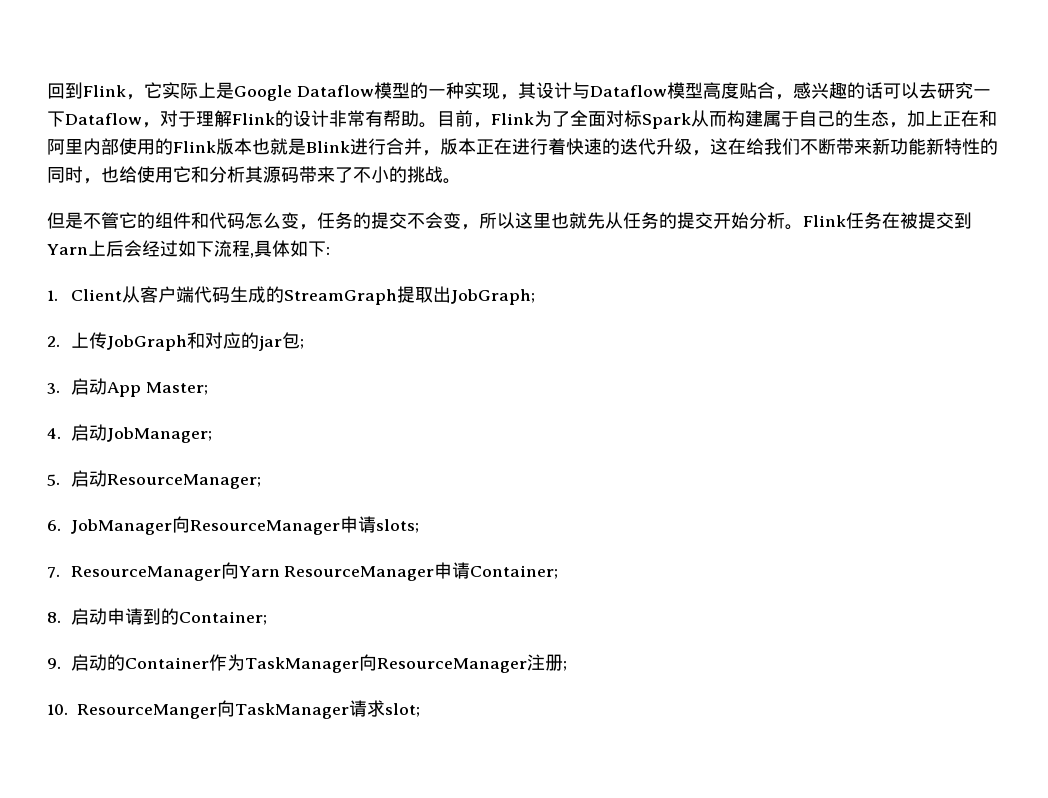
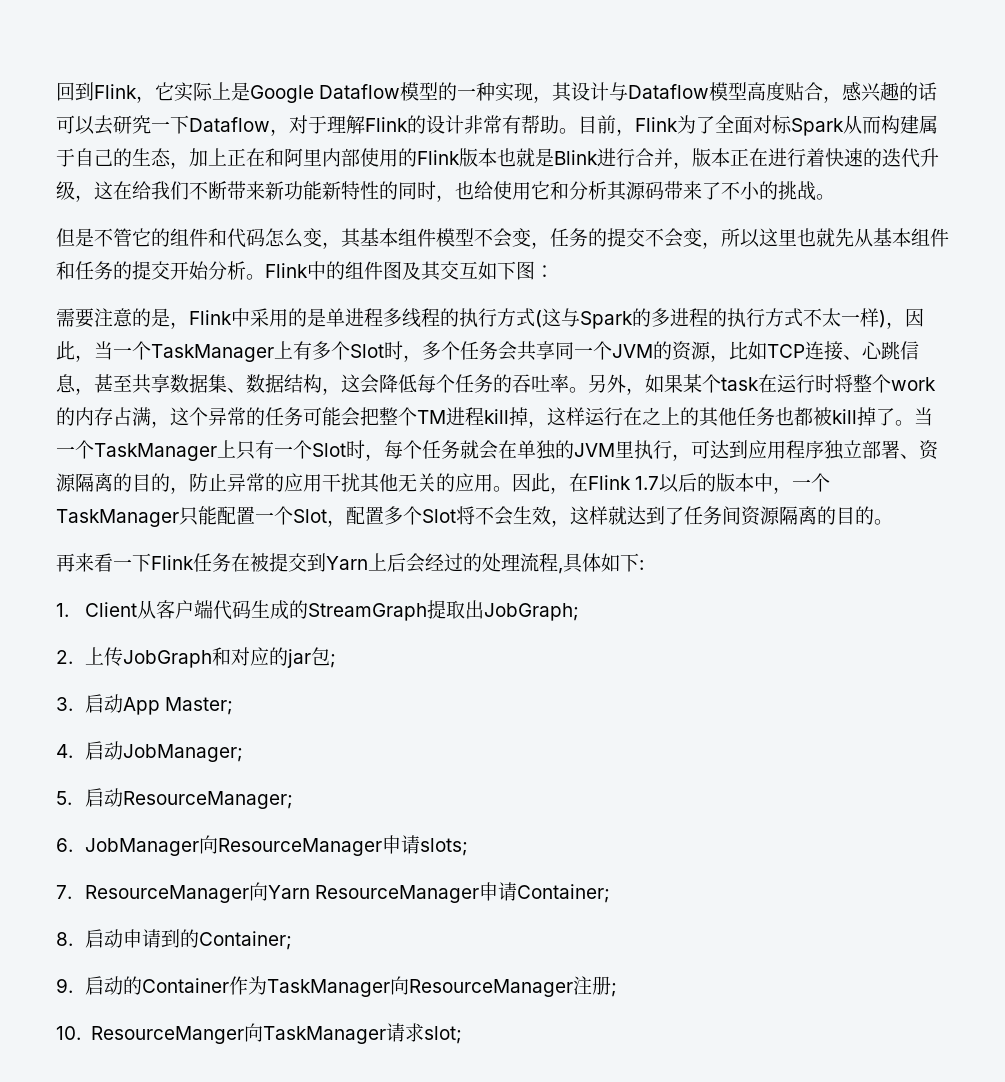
- 但是不管它的组件和代码怎么变，任务的提交不会变，所以这里也就先从任务的提交开始分析。
+ 但是不管它的组件和代码怎么变，其基本组件模型不会变，任务的提交不会变，所以这里也就先从基本组件和任务的提交开始分析。
- Flink任务在被提交到Yarn上后会经过如下流程,具体如下:
+ Flink中的组件图及其交互如下图：
+ 需要注意的是，Flink中采用的是单进程多线程的执行方式(这与Spark的多进程的执行方式不太一样)，因此，当一个TaskManager上有多个Slot时，多个任务会共享同一个JVM的资源，比如TCP连接、心跳信息，甚至共享数据集、数据结构，这会降低每个任务的吞吐率。另外，如果某个task在运行时将整个work的内存占满，这个异常的任务可能会把整个TM进程kill掉，这样运行在之上的其他任务也都被kill掉了。当一个TaskManager上只有一个Slot时，每个任务就会在单独的JVM里执行，可达到应用程序独立部署、资源隔离的目的，防止异常的应用干扰其他无关的应用。因此，在Flink 1.7以后的版本中，一个TaskManager只能配置一个Slot，配置多个Slot将不会生效，这样就达到了任务间资源隔离的目的。
+ 再来看一下Flink任务在被提交到Yarn上后会经过的处理流程,具体如下:

